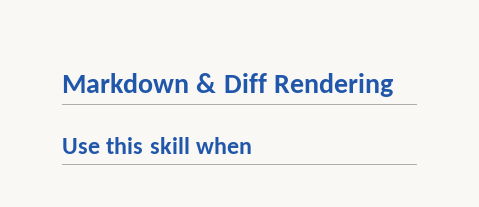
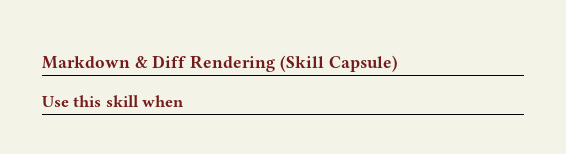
- Markdown & Diff Rendering
+ Markdown & Diff Rendering (Skill Capsule)

